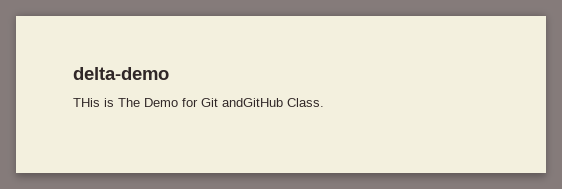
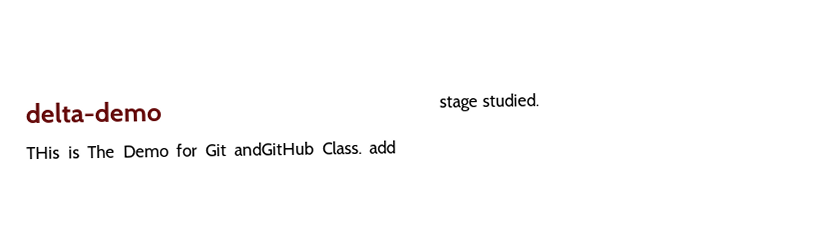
- THis is The Demo for Git andGitHub Class.
+ THis is The Demo for Git andGitHub Class. add stage studied.

